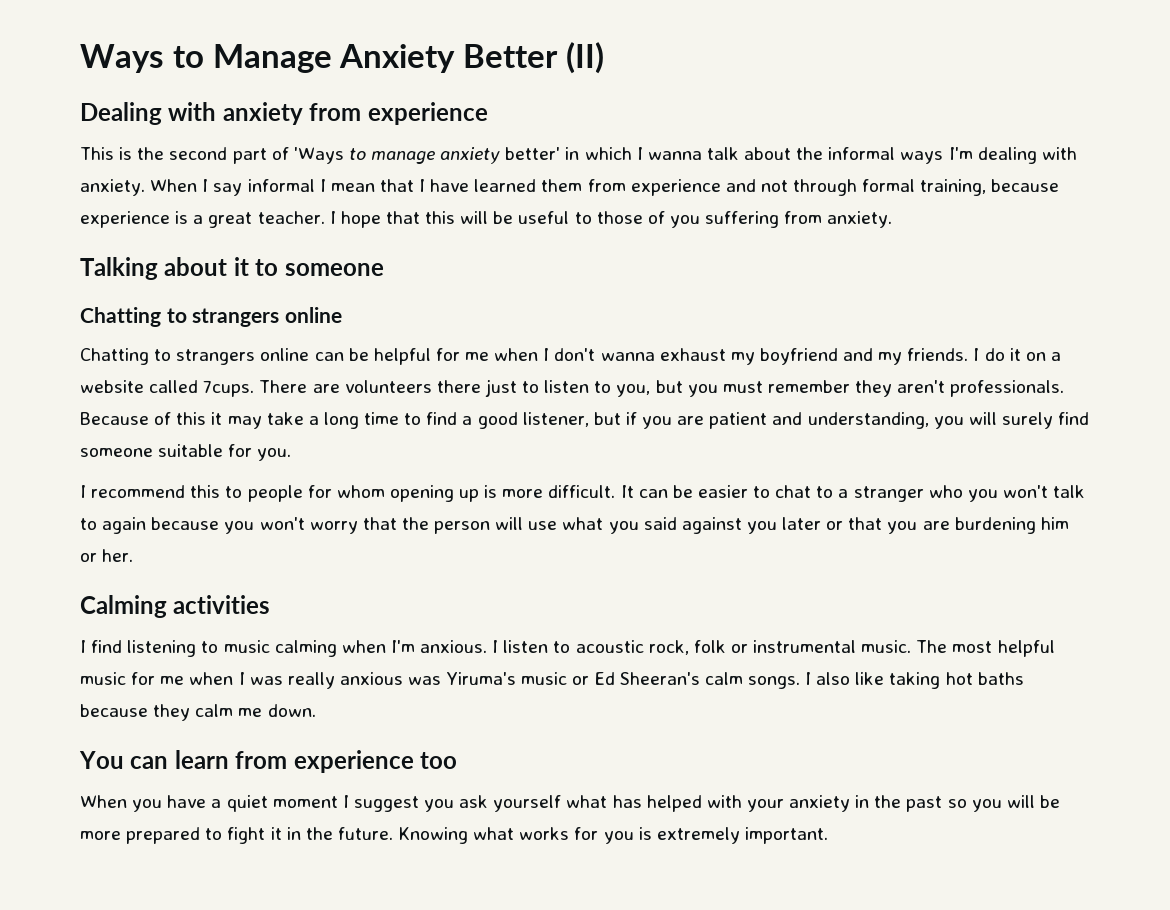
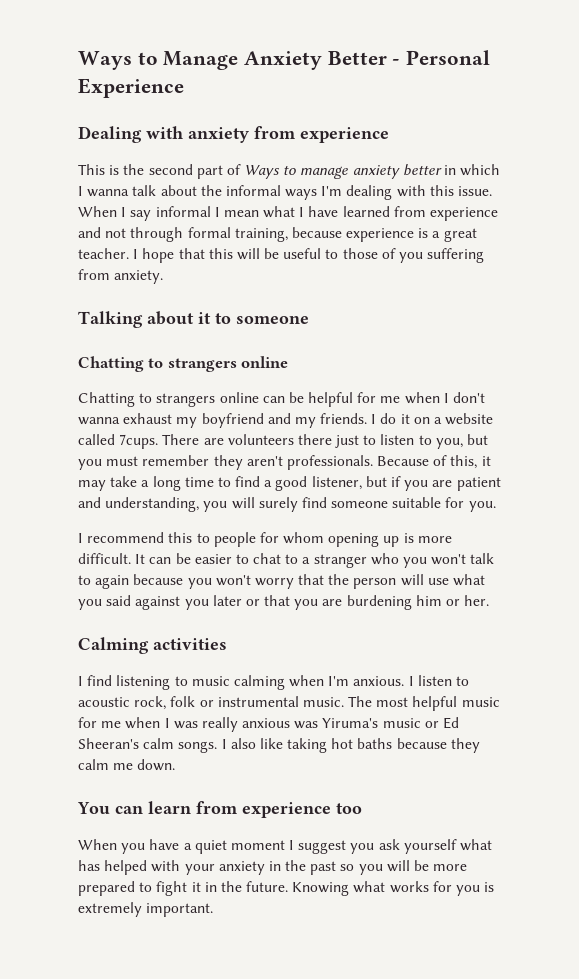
- Ways to Manage Anxiety Better (II)
+ Ways to Manage Anxiety Better - Personal Experience
- This is the second part of 'Ways to manage anxiety better' in which I wanna talk about the informal ways I'm dealing with anxiety.
+ This is the second part of Ways to manage anxiety better in which I wanna talk about the informal ways I'm dealing with this issue.
- When I say informal I mean that I have learned them from experience and not through formal training, because experience is a great teacher.
+ When I say informal I mean what I have learned from experience and not through formal training, because experience is a great teacher.
- Because of this it may take a long time to find a good listener, but if you are patient and understanding, you will surely find someone suitable for you.
+ Because of this, it may take a long time to find a good listener, but if you are patient and understanding, you will surely find someone suitable for you.

